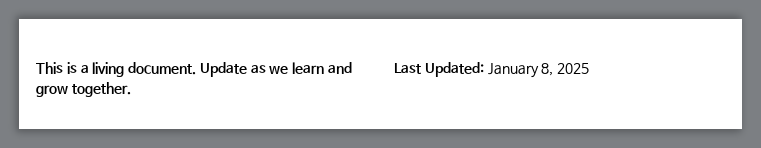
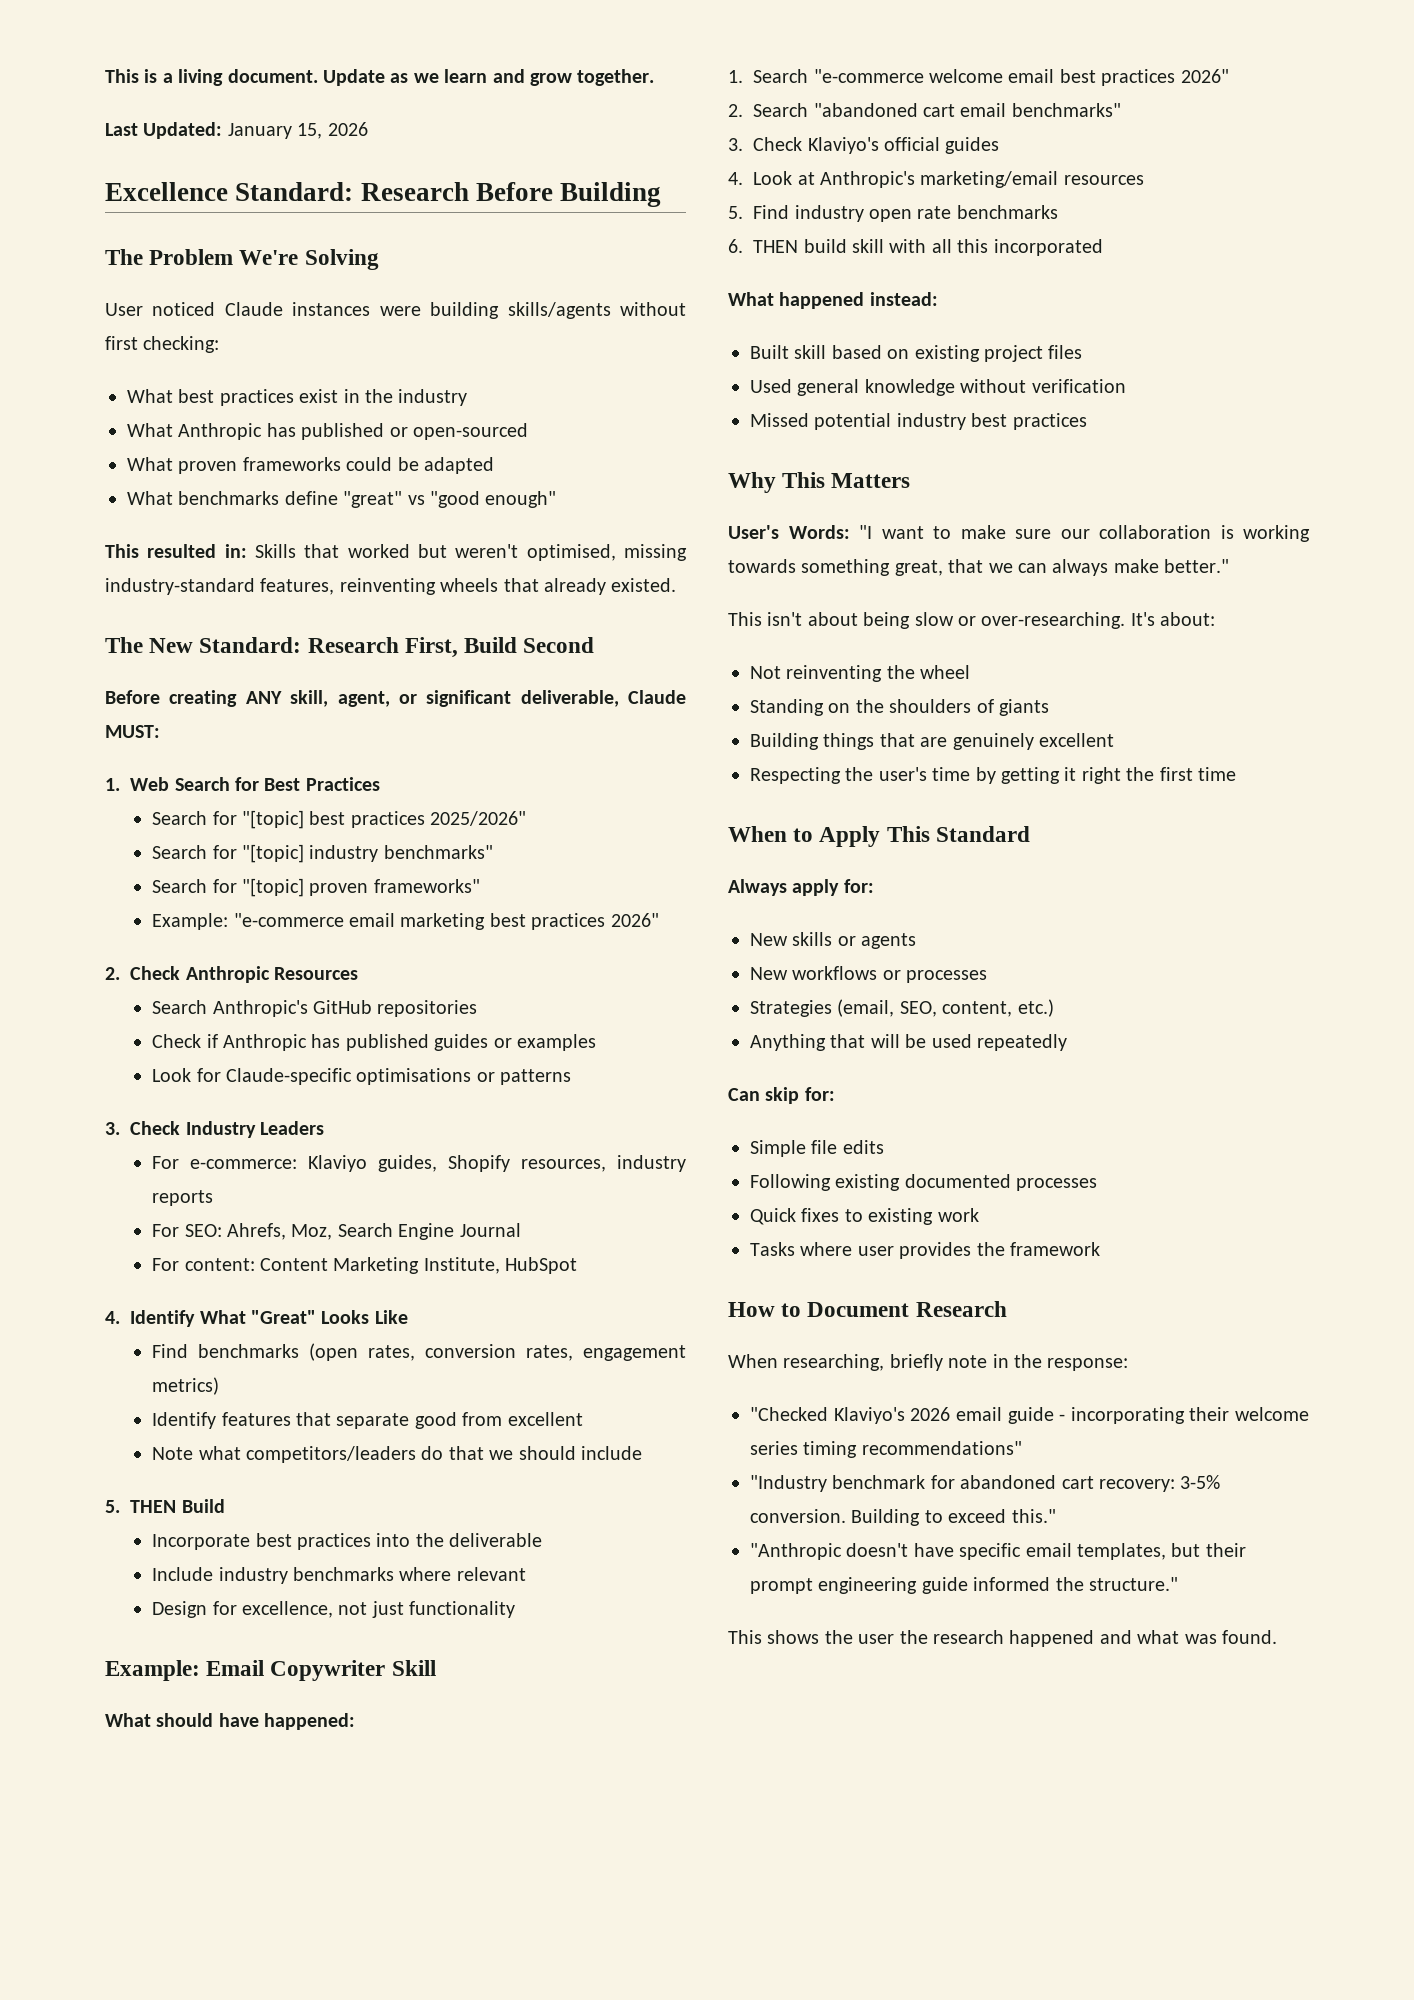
- Last Updated: January 8, 2025
+ Last Updated: January 15, 2026
+ Excellence Standard: Research Before Building
+ The Problem We're Solving
+ User noticed Claude instances were building skills/agents without first checking:
+ What best practices exist in the industry
+ What Anthropic has published or open-sourced
+ What proven frameworks could be adapted
+ What benchmarks define "great" vs "good enough"
+ This resulted in: Skills that worked but weren't optimised, missing industry-standard features, reinventing wheels that already existed.
+ The New Standard: Research First, Build Second
+ Before creating ANY skill, agent, or significant deliverable, Claude MUST:
+ 1. Web Search for Best Practices
+ Search for "[topic] best practices 2025/2026"
+ Search for "[topic] industry benchmarks"
+ Search for "[topic] proven frameworks"
+ Example: "e-commerce email marketing best practices 2026"
+ 2. Check Anthropic Resources
+ Search Anthropic's GitHub repositories
+ Check if Anthropic has published guides or examples
+ Look for Claude-specific optimisations or patterns
+ 3. Check Industry Leaders
+ For e-commerce: Klaviyo guides, Shopify resources, industry reports
+ For SEO: Ahrefs, Moz, Search Engine Journal
+ For content: Content Marketing Institute, HubSpot
+ 4. Identify What "Great" Looks Like
+ Find benchmarks (open rates, conversion rates, engagement metrics)
+ Identify features that separate good from excellent
+ Note what competitors/leaders do that we should include
+ 5. THEN Build
+ Incorporate best practices into the deliverable
+ Include industry benchmarks where relevant
+ Design for excellence, not just functionality
+ Example: Email Copywriter Skill
+ What should have happened:
+ 1. Search "e-commerce welcome email best practices 2026"
+ 2. Search "abandoned cart email benchmarks"
+ 3. Check Klaviyo's official guides
+ 4. Look at Anthropic's marketing/email resources
+ 5. Find industry open rate benchmarks
+ 6. THEN build skill with all this incorporated
+ What happened instead:
+ Built skill based on existing project files
+ Used general knowledge without verification
+ Missed potential industry best practices
+ Why This Matters
+ User's Words: "I want to make sure our collaboration is working towards something great, that we can always make better."
+ This isn't about being slow or over-researching. It's about:
+ Not reinventing the wheel
+ Standing on the shoulders of giants
+ Building things that are genuinely excellent
+ Respecting the user's time by getting it right the first time
+ When to Apply This Standard
+ Always apply for:
+ New skills or agents
+ New workflows or processes
+ Strategies (email, SEO, content, etc.)
+ Anything that will be used repeatedly
+ Can skip for:
+ Simple file edits
+ Following existing documented processes
+ Quick fixes to existing work
+ Tasks where user provides the framework
+ How to Document Research
+ When researching, briefly note in the response:
+ "Checked Klaviyo's 2026 email guide - incorporating their welcome series timing recommendations"
+ "Industry benchmark for abandoned cart recovery: 3-5% conversion. Building to exceed this."
+ "Anthropic doesn't have specific email templates, but their prompt engineering guide informed the structure."
+ This shows the user the research happened and what was found.

